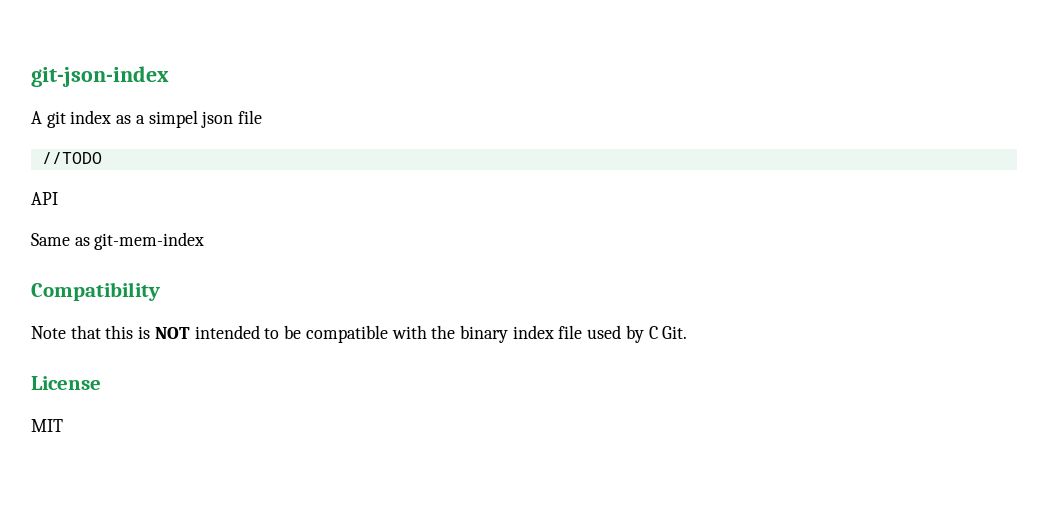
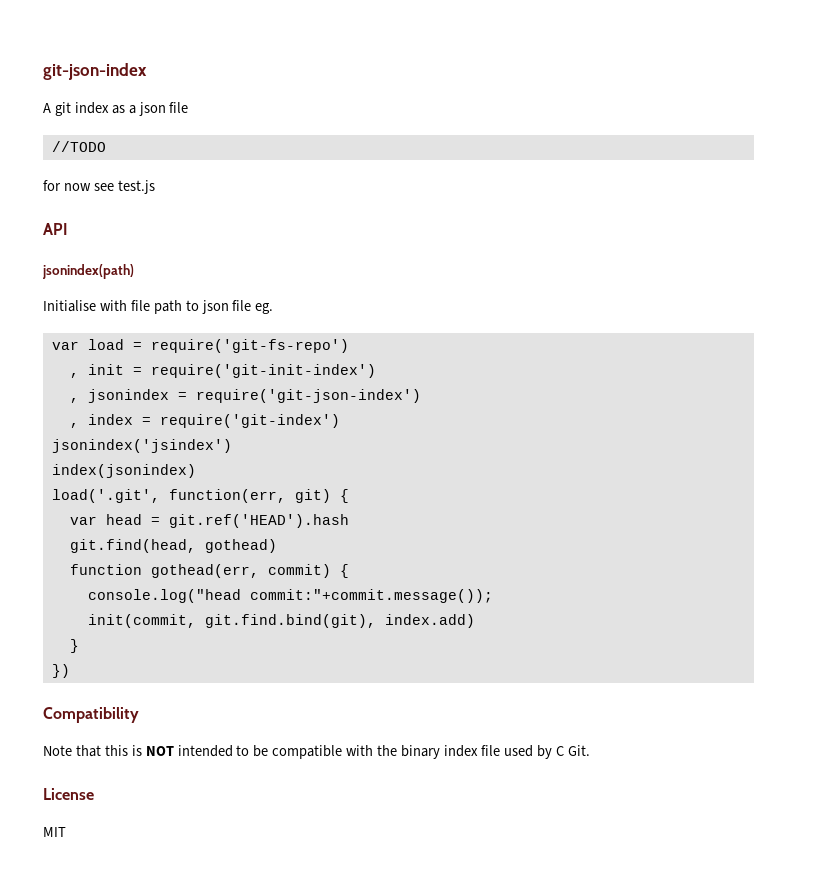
- A git index as a simpel json file
+ A git index as a json file
+ for now see test.js
  API
- Same as git-mem-index
+ jsonindex(path)
+ Initialise with file path to json file eg.
+ var load = require('git-fs-repo')
+ , init = require('git-init-index')
+ , jsonindex = require('git-json-index')
+ , index = require('git-index')
+ jsonindex('jsindex')
+ index(jsonindex)
+ load('.git', function(err, git) {
+ var head = git.ref('HEAD').hash
+ git.find(head, gothead)
+ function gothead(err, commit) {
+ console.log("head commit:"+commit.message());
+ init(commit, git.find.bind(git), index.add)
+ }
+ })

